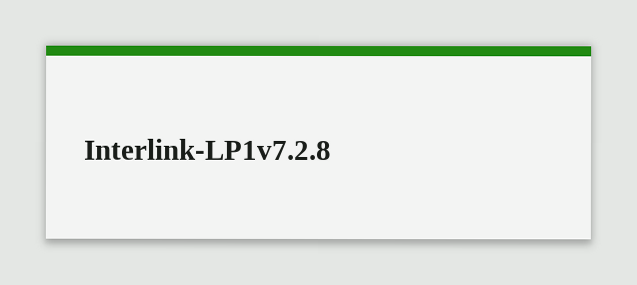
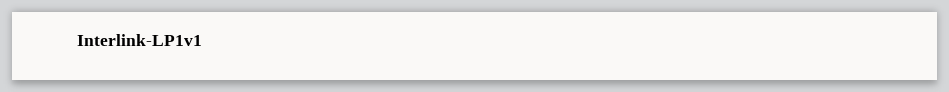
- Interlink-LP1v7.2.8
+ Interlink-LP1v1

